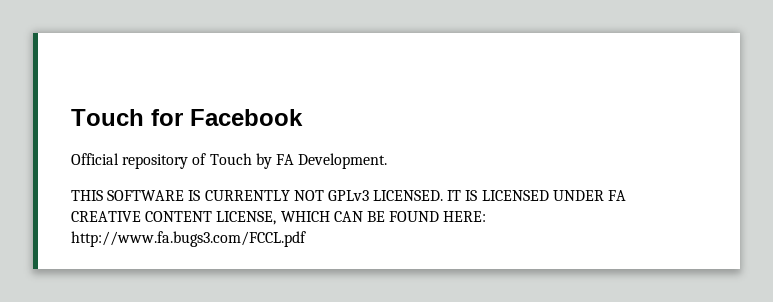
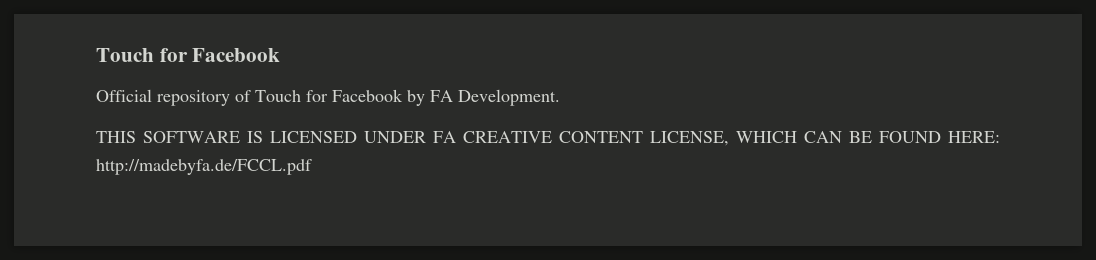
- Official repository of Touch by FA Development.
+ Official repository of Touch for Facebook by FA Development.
- THIS SOFTWARE IS CURRENTLY NOT GPLv3 LICENSED. IT IS LICENSED UNDER FA CREATIVE CONTENT LICENSE, WHICH CAN BE FOUND HERE: http://www.fa.bugs3.com/FCCL.pdf
+ THIS SOFTWARE IS LICENSED UNDER FA CREATIVE CONTENT LICENSE, WHICH CAN BE FOUND HERE: http://madebyfa.de/FCCL.pdf

